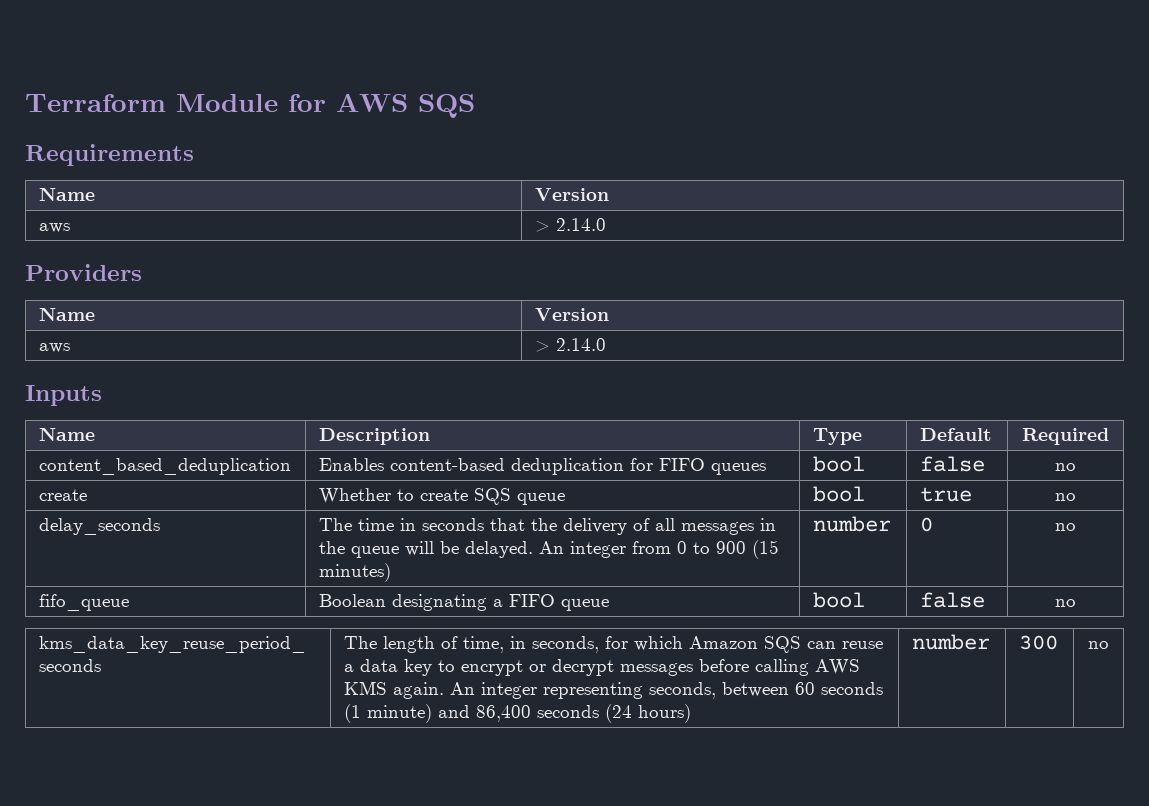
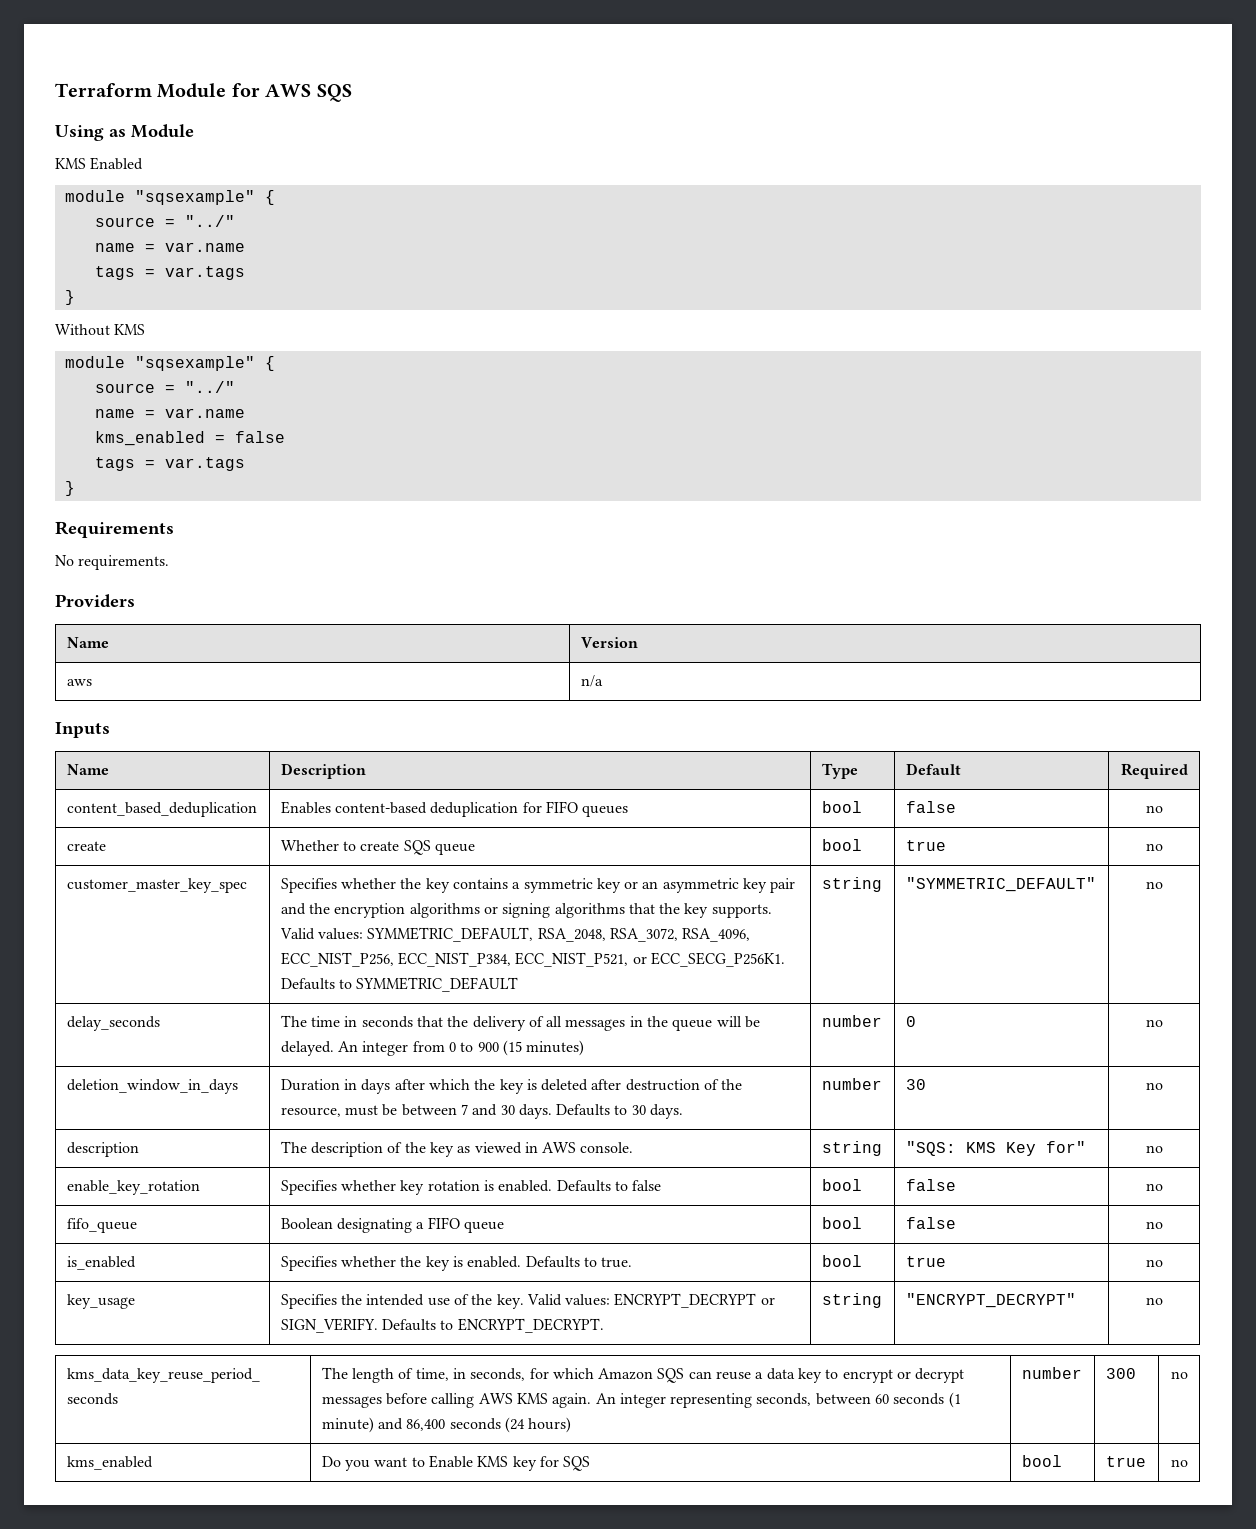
+ Using as Module
+ KMS Enabled
+ module "sqsexample" {
+ source = "../"
+ name = var.name
+ tags = var.tags
+ }
+ Without KMS
+ module "sqsexample" {
+ source = "../"
+ name = var.name
+ kms_enabled = false
+ tags = var.tags
+ }
  Requirements
- Name | Version
- aws | > 2.14.0
+ No requirements.
  Providers
  Name | Version
- aws | > 2.14.0
+ aws | n/a
+ customer_master_key_spec | Specifies whether the key contains a symmetric key or an asymmetric key pair and the encryption algorithms or signing algorithms that the key supports. Valid values: SYMMETRIC_DEFAULT, RSA_2048, RSA_3072, RSA_4096, ECC_NIST_P256, ECC_NIST_P384, ECC_NIST_P521, or ECC_SECG_P256K1. Defaults to SYMMETRIC_DEFAULT | string | "SYMMETRIC_DEFAULT" | no
+ deletion_window_in_days | Duration in days after which the key is deleted after destruction of the resource, must be between 7 and 30 days. Defaults to 30 days. | number | 30 | no
+ description | The description of the key as viewed in AWS console. | string | "SQS: KMS Key for" | no
+ enable_key_rotation | Specifies whether key rotation is enabled. Defaults to false | bool | false | no
+ is_enabled | Specifies whether the key is enabled. Defaults to true. | bool | true | no
+ key_usage | Specifies the intended use of the key. Valid values: ENCRYPT_DECRYPT or SIGN_VERIFY. Defaults to ENCRYPT_DECRYPT. | string | "ENCRYPT_DECRYPT" | no
+ kms_enabled | Do you want to Enable KMS key for SQS | bool | true | no

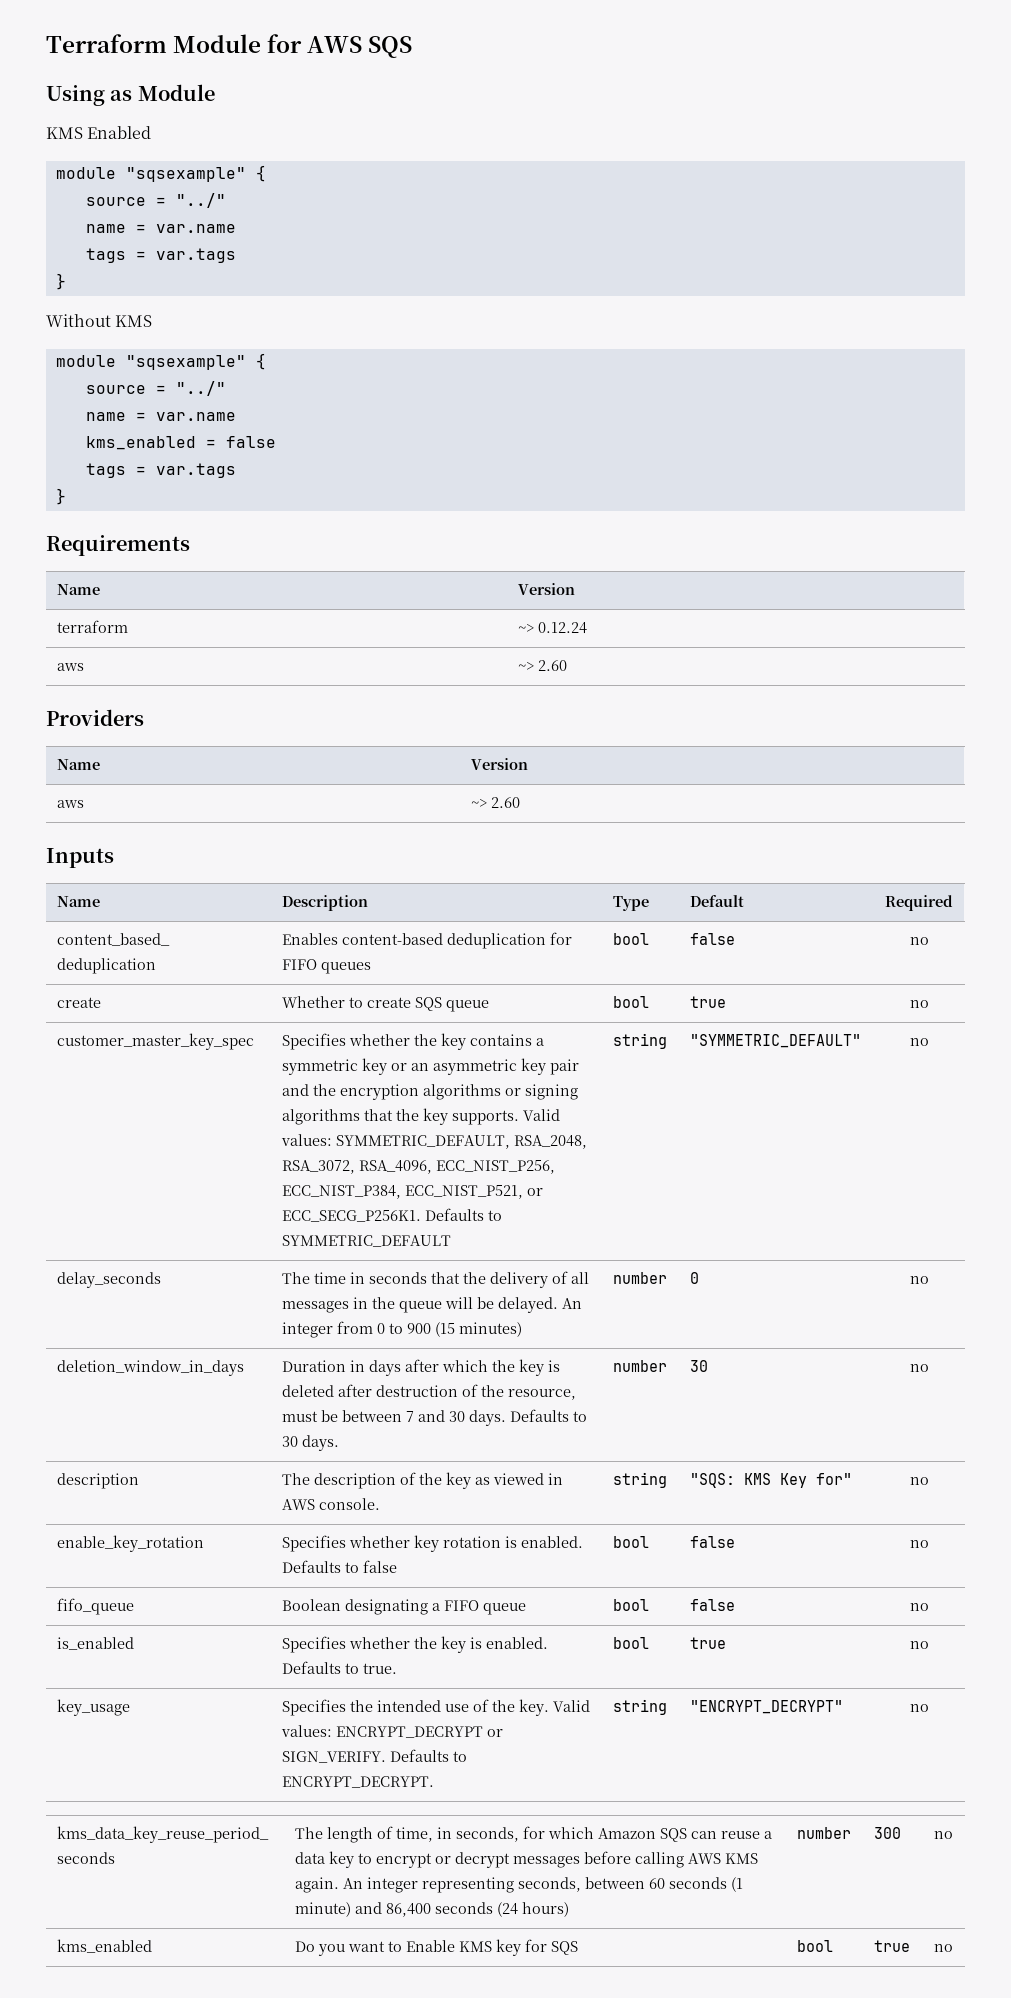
  Requirements
- No requirements.
+ Name | Version
+ terraform | ~> 0.12.24
+ aws | ~> 2.60
  Providers
  Name | Version
- aws | n/a
+ aws | ~> 2.60

